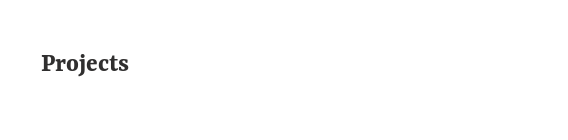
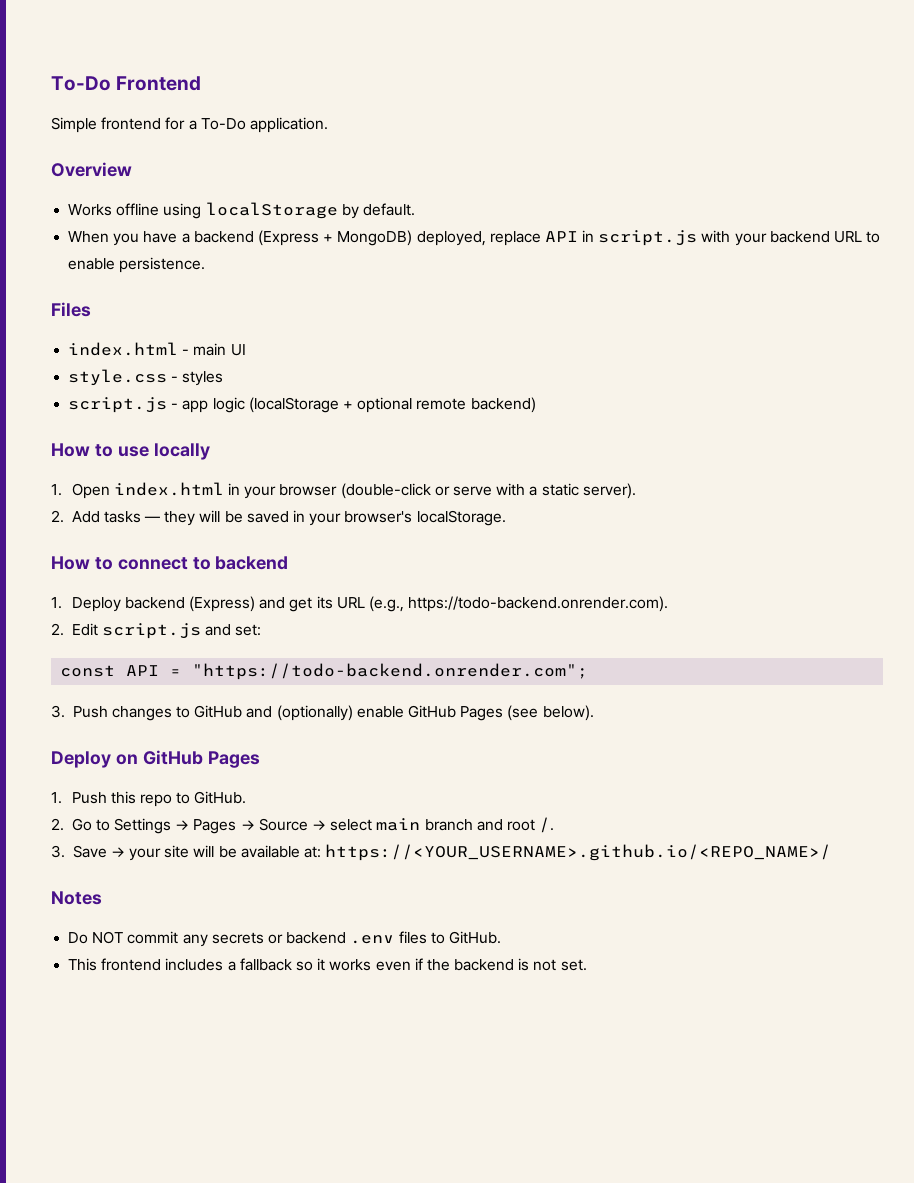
- Projects
+ To-Do Frontend
+ Simple frontend for a To-Do application.
+ Overview
+ Works offline using localStorage by default.
+ When you have a backend (Express + MongoDB) deployed, replace API in script.js with your backend URL to enable persistence.
+ Files
+ index.html - main UI
+ style.css - styles
+ script.js - app logic (localStorage + optional remote backend)
+ How to use locally
+ 1. Open index.html in your browser (double-click or serve with a static server).
+ 2. Add tasks — they will be saved in your browser's localStorage.
+ How to connect to backend
+ 1. Deploy backend (Express) and get its URL (e.g., https://todo-backend.onrender.com).
+ 2. Edit script.js and set:
+ const API = "https://todo-backend.onrender.com";
+ 3. Push changes to GitHub and (optionally) enable GitHub Pages (see below).
+ Deploy on GitHub Pages
+ 1. Push this repo to GitHub.
+ 2. Go to Settings → Pages → Source → select main branch and root /.
+ 3. Save → your site will be available at: https://<YOUR_USERNAME>.github.io/<REPO_NAME>/
+ Notes
+ Do NOT commit any secrets or backend .env files to GitHub.
+ This frontend includes a fallback so it works even if the backend is not set.

